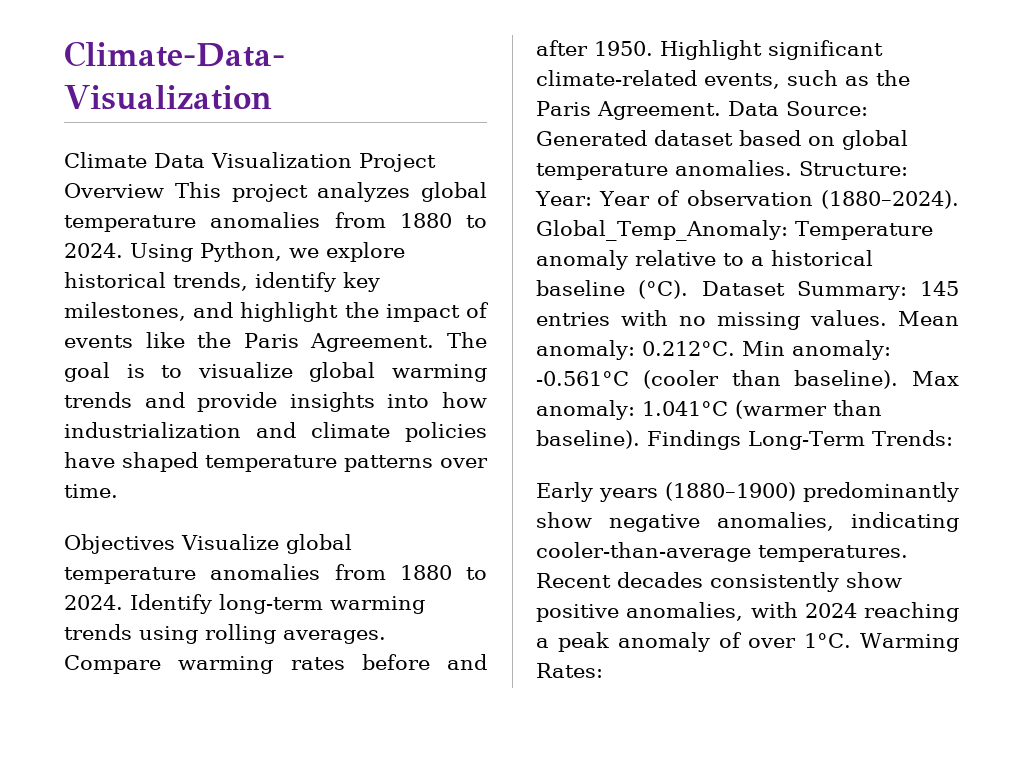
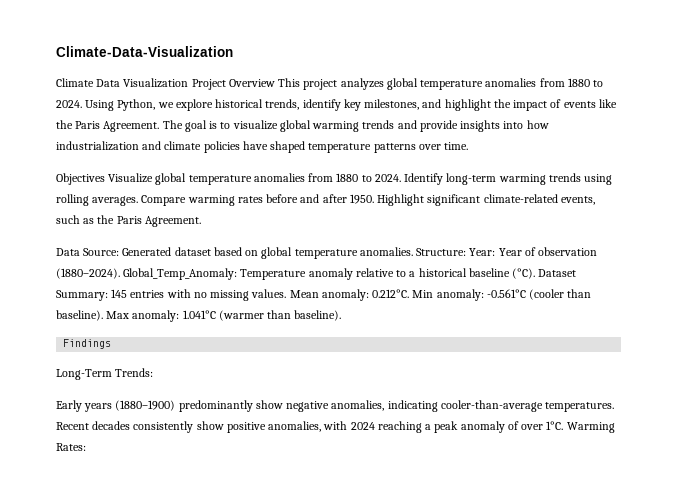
- Highlight significant climate-related events, such as the Paris Agreement. Data Source: Generated dataset based on global temperature anomalies.
+ Highlight significant climate-related events, such as the Paris Agreement.
+ Data Source: Generated dataset based on global temperature anomalies.
- Max anomaly: 1.041°C (warmer than baseline). Findings Long-Term Trends:
+ Max anomaly: 1.041°C (warmer than baseline).
+ Findings
+ Long-Term Trends:

